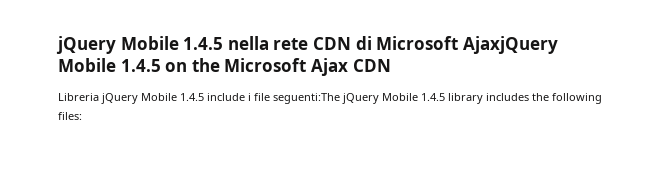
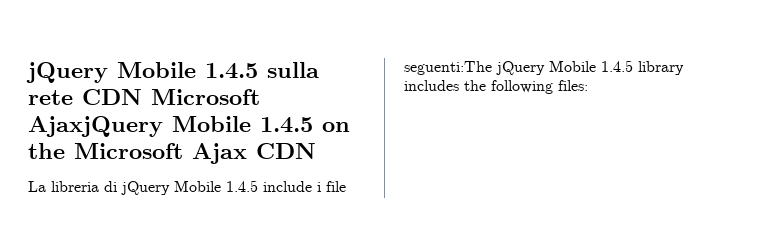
- jQuery Mobile 1.4.5 nella rete CDN di Microsoft AjaxjQuery Mobile 1.4.5 on the Microsoft Ajax CDN
+ jQuery Mobile 1.4.5 sulla rete CDN Microsoft AjaxjQuery Mobile 1.4.5 on the Microsoft Ajax CDN
- Libreria jQuery Mobile 1.4.5 include i file seguenti:The jQuery Mobile 1.4.5 library includes the following files:
+ La libreria di jQuery Mobile 1.4.5 include i file seguenti:The jQuery Mobile 1.4.5 library includes the following files:

